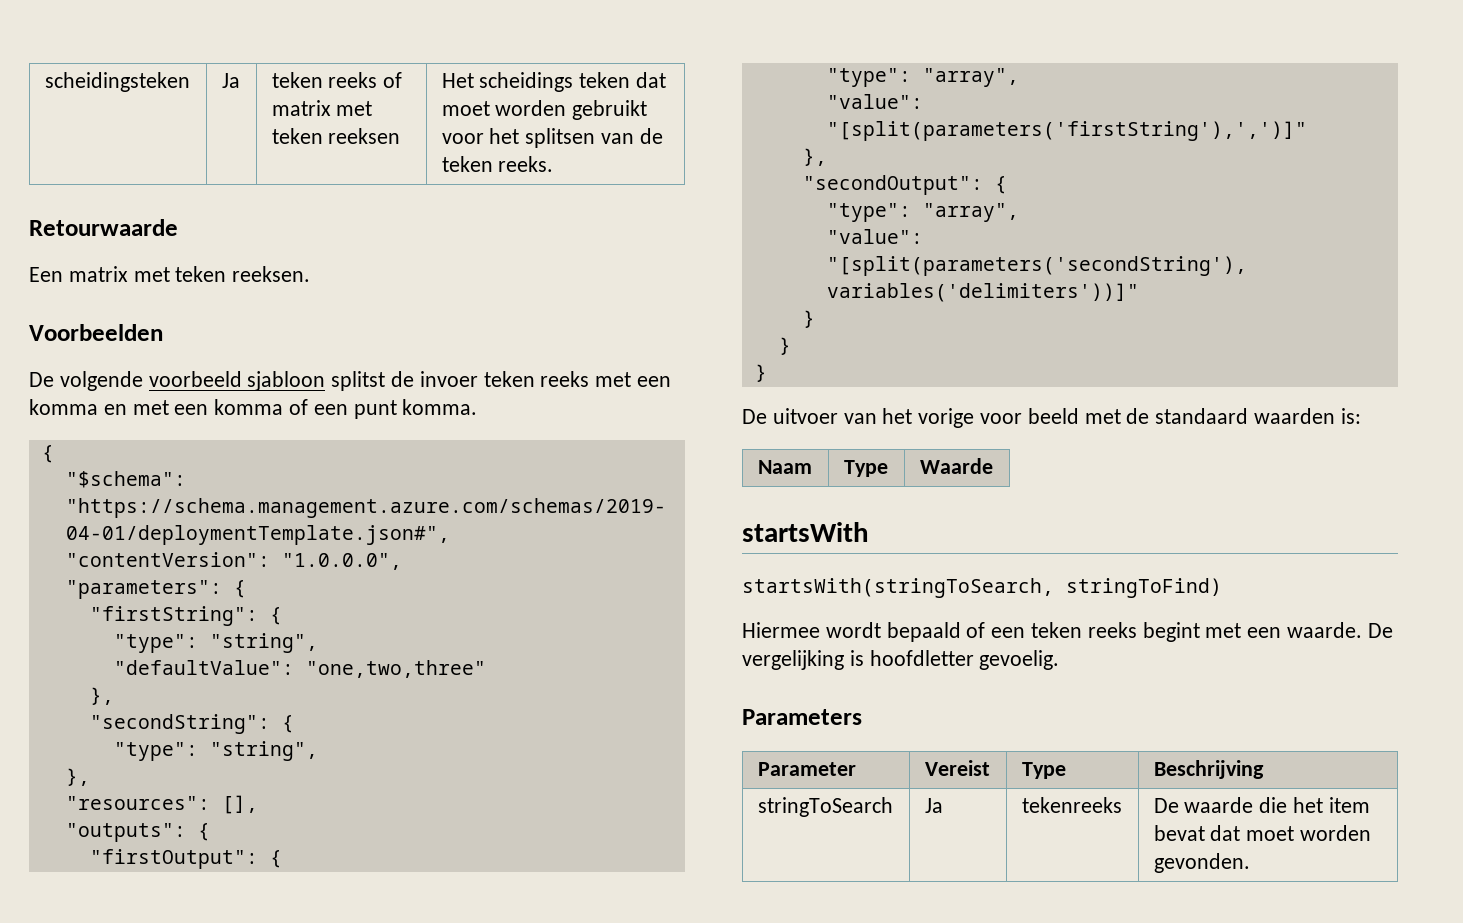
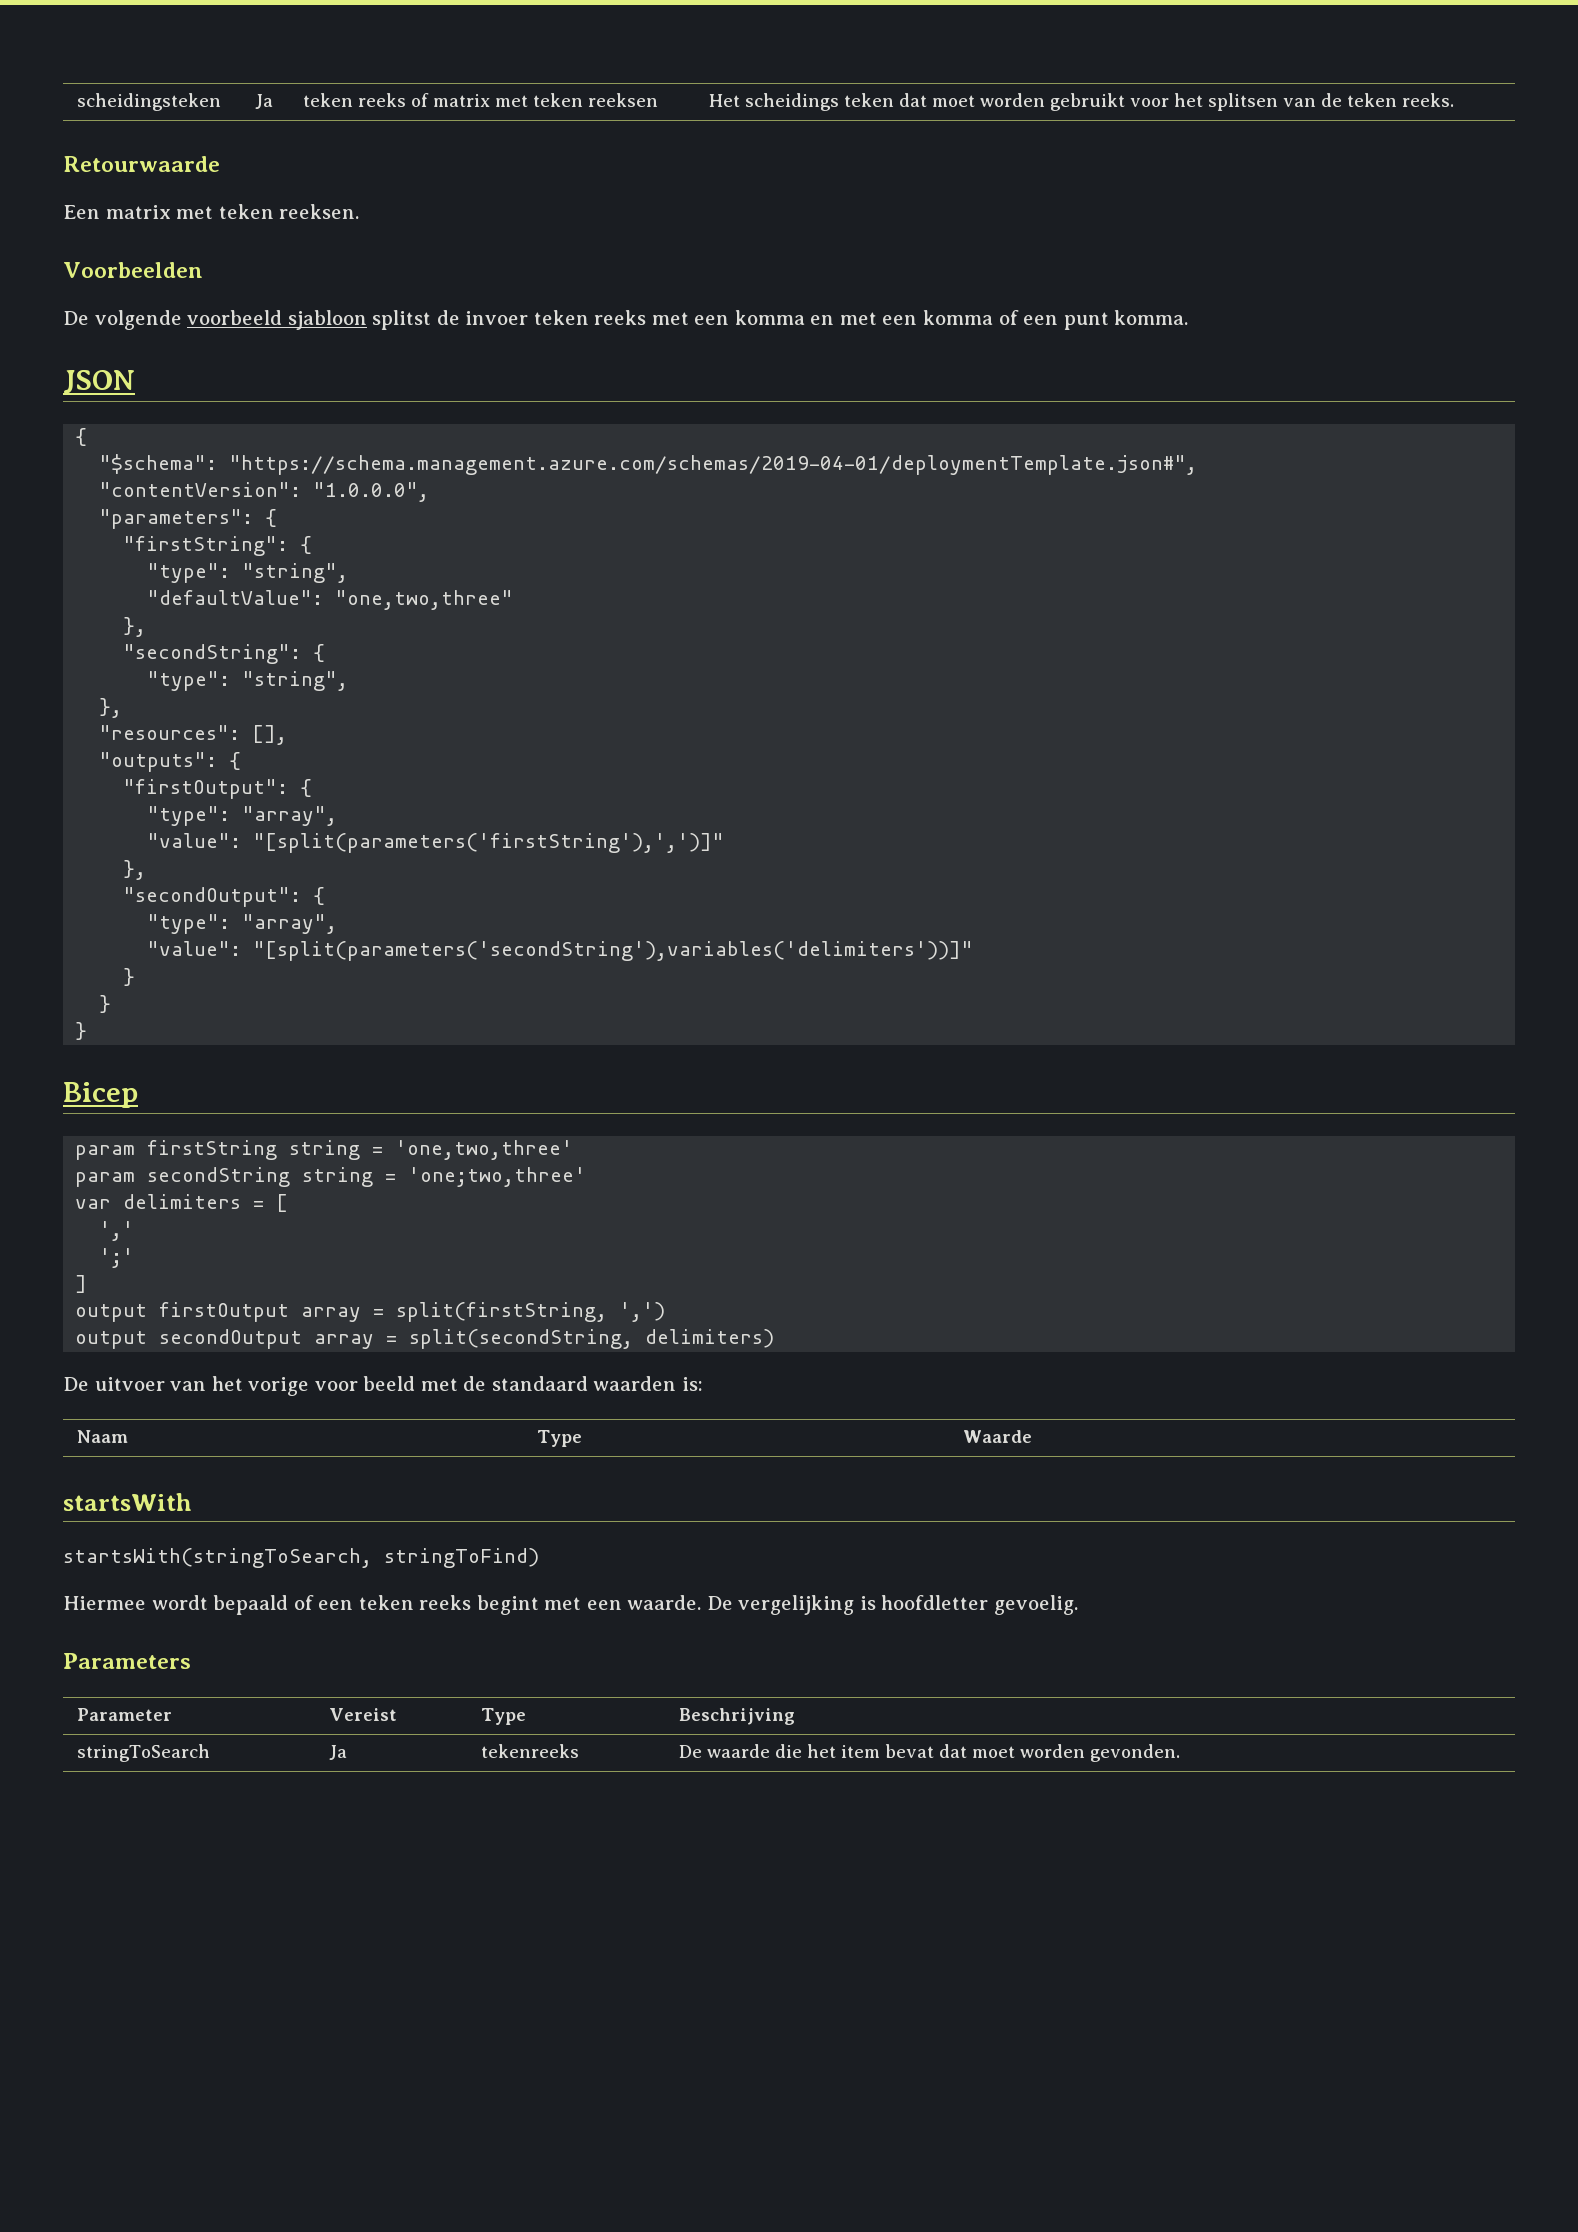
+ JSON
+ Bicep
+ param firstString string = 'one,two,three'
+ param secondString string = 'one;two,three'
+ var delimiters = [
+ ','
+ ';'
+ ]
+ output firstOutput array = split(firstString, ',')
+ output secondOutput array = split(secondString, delimiters)

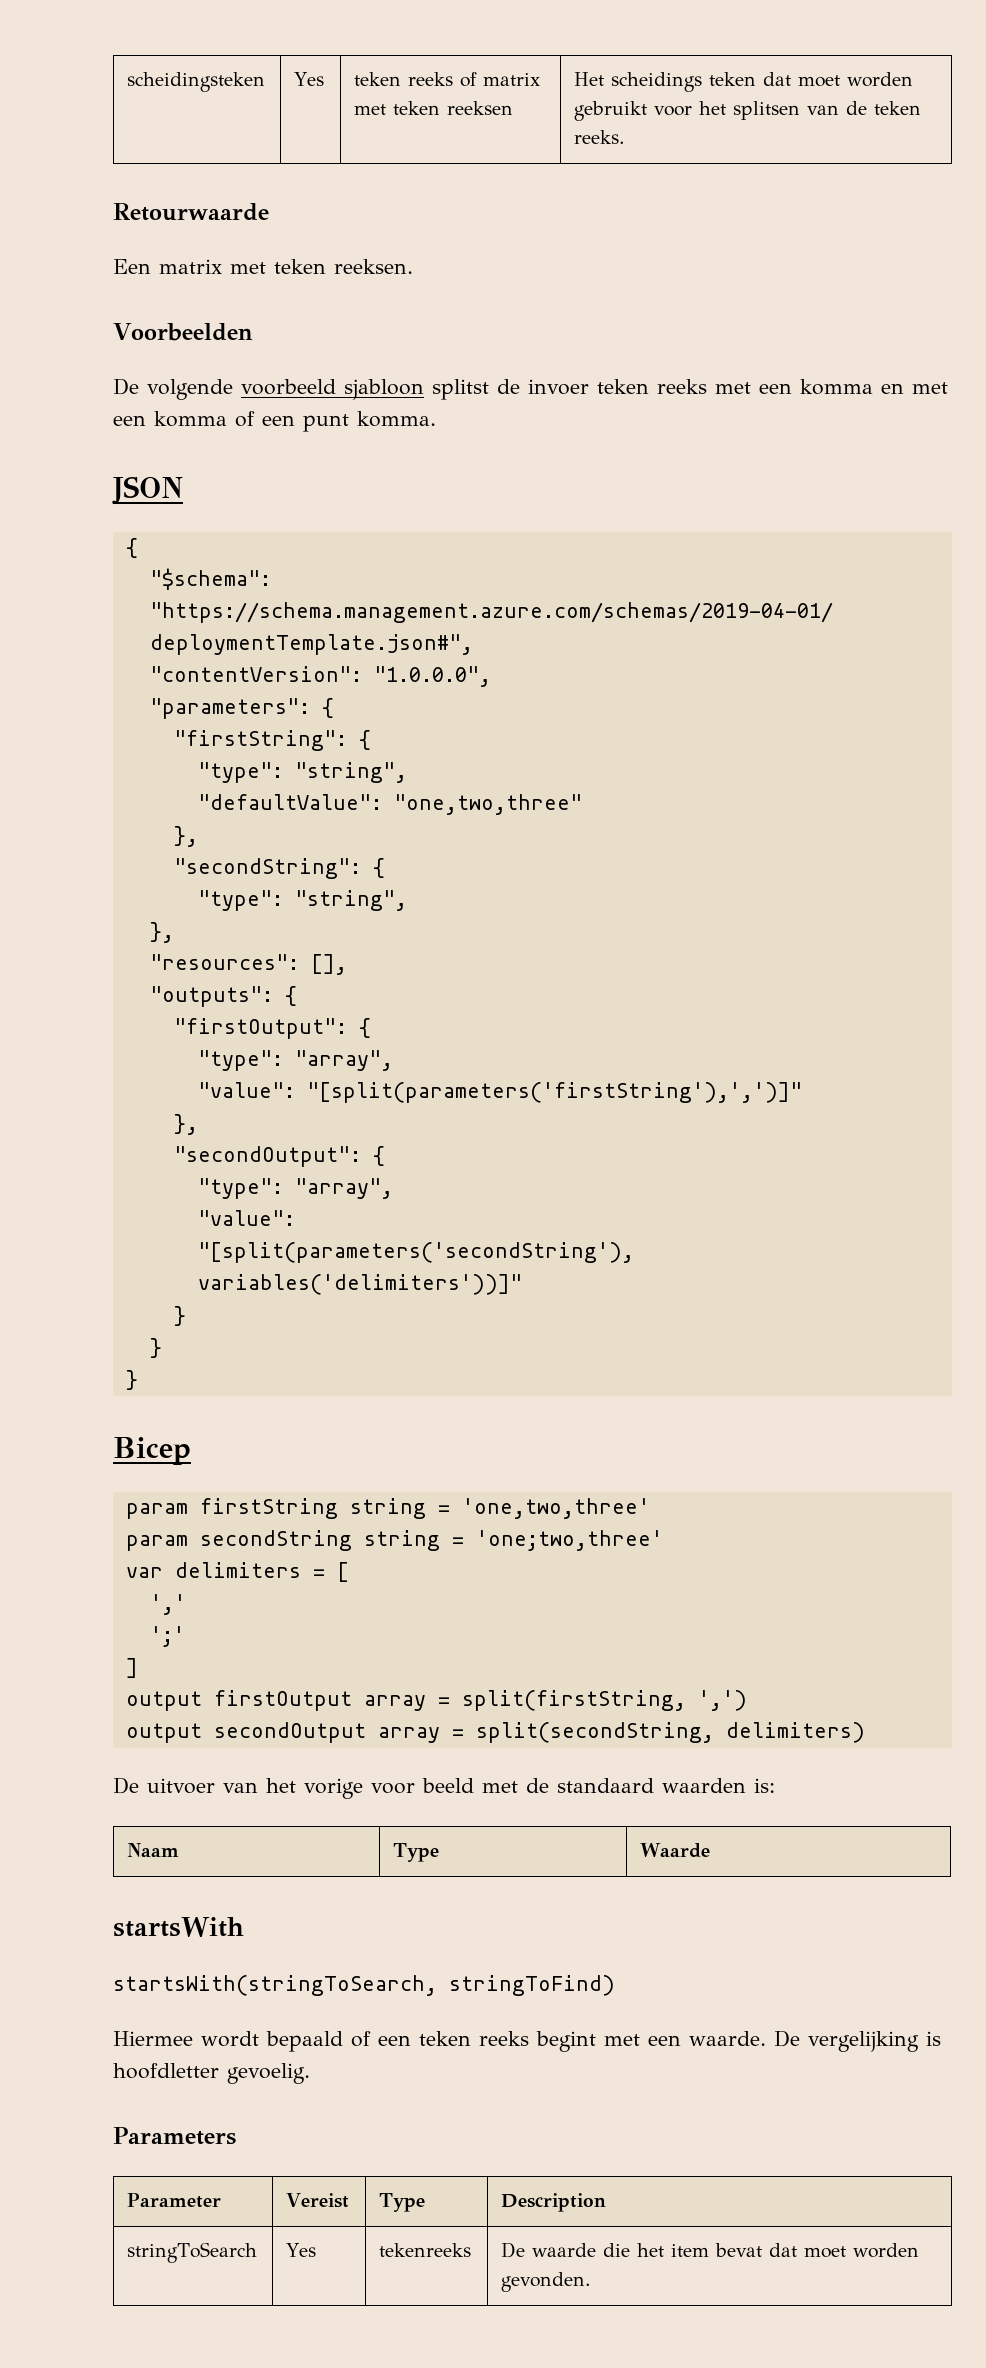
- scheidingsteken | Ja | teken reeks of matrix met teken reeksen | Het scheidings teken dat moet worden gebruikt voor het splitsen van de teken reeks.
+ scheidingsteken | Yes | teken reeks of matrix met teken reeksen | Het scheidings teken dat moet worden gebruikt voor het splitsen van de teken reeks.
- Parameter | Vereist | Type | Beschrijving
+ Parameter | Vereist | Type | Description
- stringToSearch | Ja | tekenreeks | De waarde die het item bevat dat moet worden gevonden.
+ stringToSearch | Yes | tekenreeks | De waarde die het item bevat dat moet worden gevonden.

